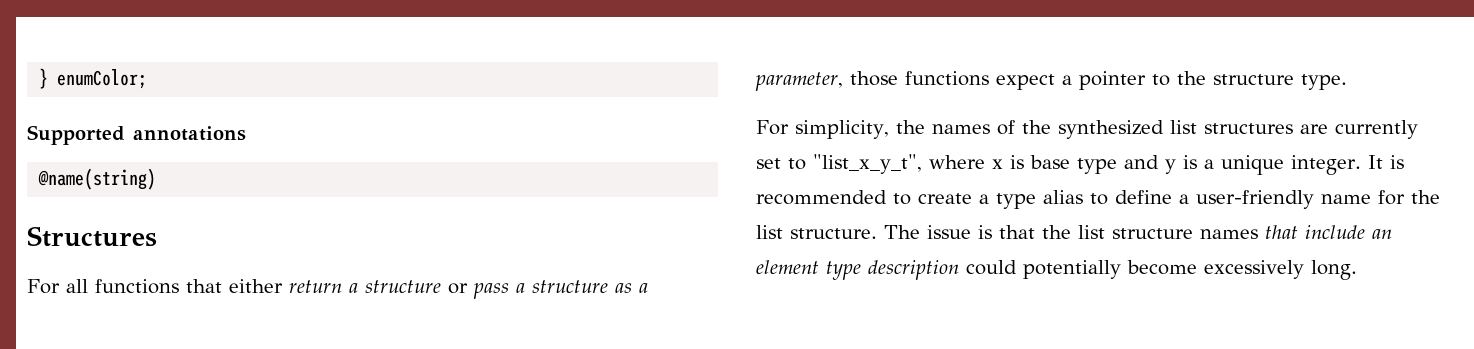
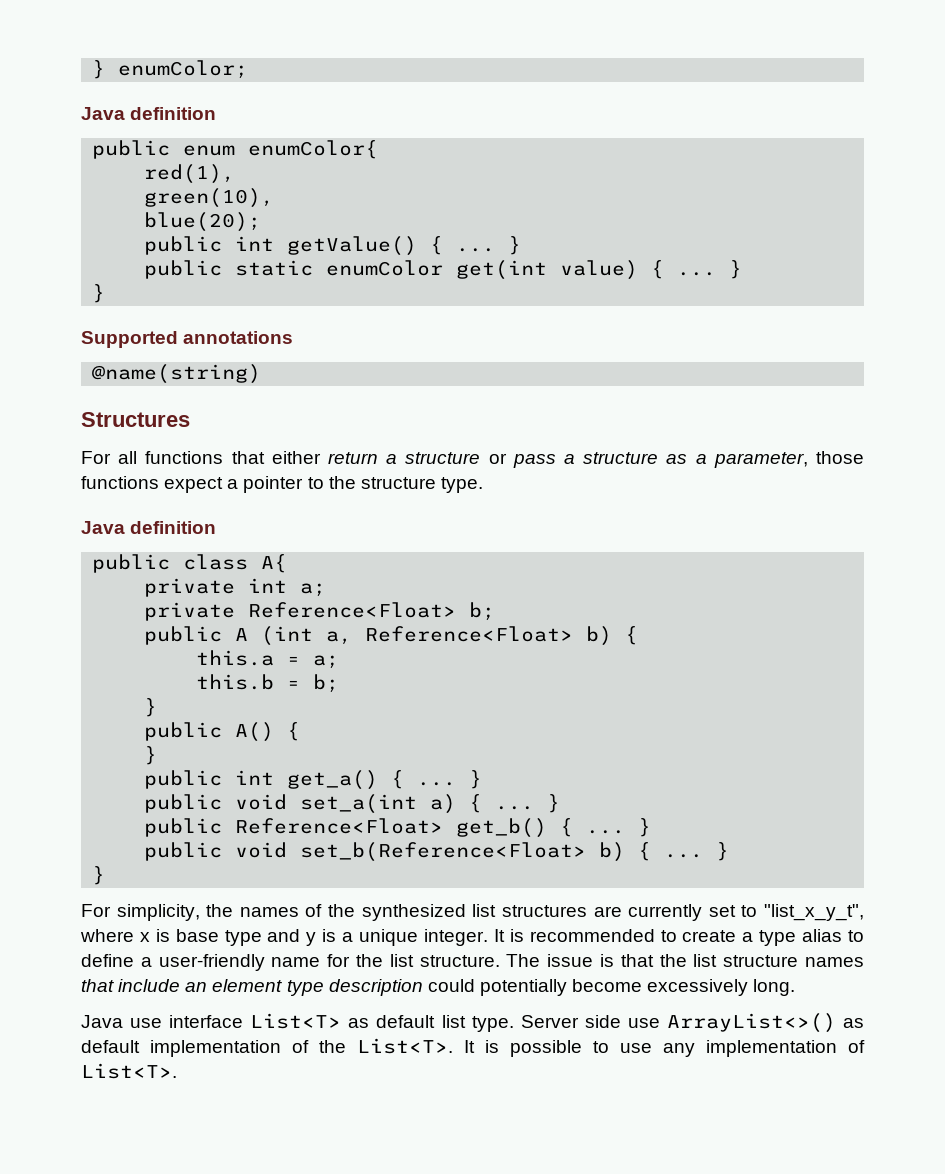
  } enumColor;
+ Java definition
+ public enum enumColor{
+ red(1),
+ green(10),
+ blue(20);
+ public int getValue() { ... }
+ public static enumColor get(int value) { ... }
+ }
  For all functions that either return a structure or pass a structure as a parameter, those functions expect a pointer to the structure type.
+ Java definition
+ public class A{
+ private int a;
+ private Reference<Float> b;
+ public A (int a, Reference<Float> b) {
+ this.a = a;
+ this.b = b;
+ }
+ public A() {
+ }
+ public int get_a() { ... }
+ public void set_a(int a) { ... }
+ public Reference<Float> get_b() { ... }
+ public void set_b(Reference<Float> b) { ... }
+ }
+ Java use interface List<T> as default list type. Server side use ArrayList<>() as default implementation of the List<T>. It is possible to use any implementation of List<T>.

